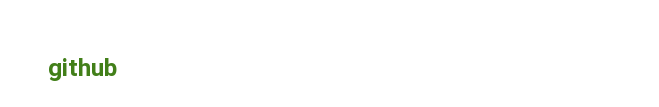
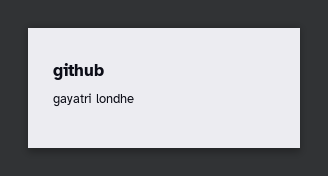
+ gayatri londhe

